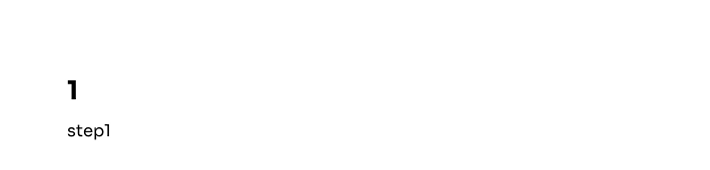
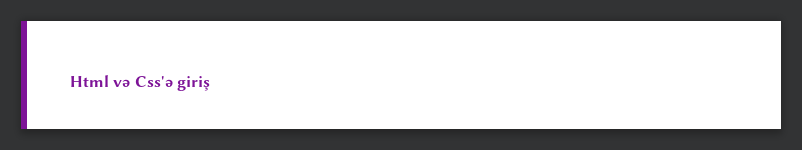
- 1
- step1
+ Html və Css'ə giriş

